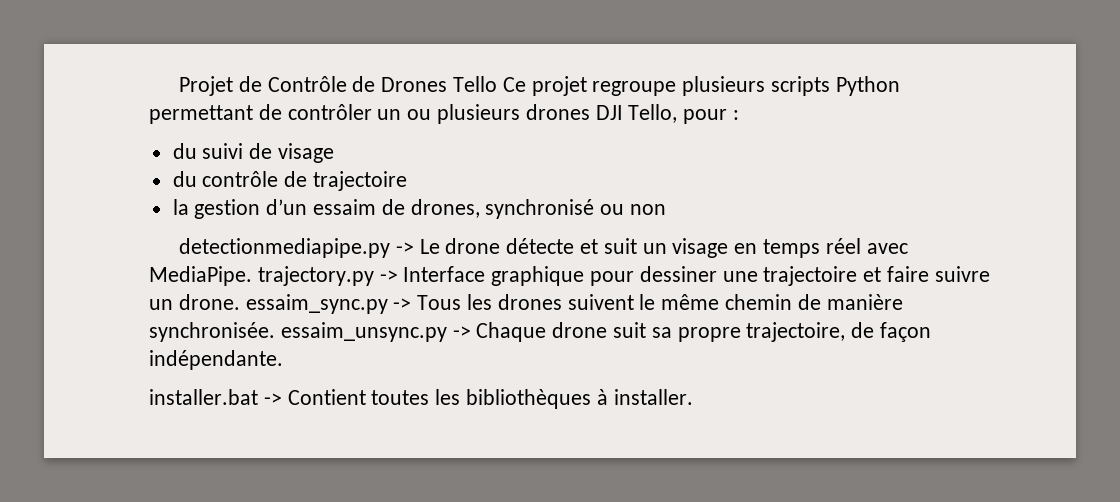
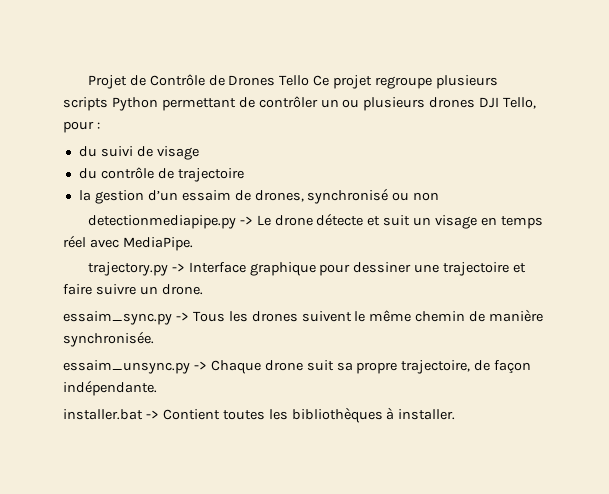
- detectionmediapipe.py -> Le drone détecte et suit un visage en temps réel avec MediaPipe. trajectory.py -> Interface graphique pour dessiner une trajectoire et faire suivre un drone. essaim_sync.py -> Tous les drones suivent le même chemin de manière synchronisée. essaim_unsync.py -> Chaque drone suit sa propre trajectoire, de façon indépendante.
+ detectionmediapipe.py -> Le drone détecte et suit un visage en temps réel avec MediaPipe.
+ trajectory.py -> Interface graphique pour dessiner une trajectoire et faire suivre un drone.
+ essaim_sync.py -> Tous les drones suivent le même chemin de manière synchronisée.
+ essaim_unsync.py -> Chaque drone suit sa propre trajectoire, de façon indépendante.

